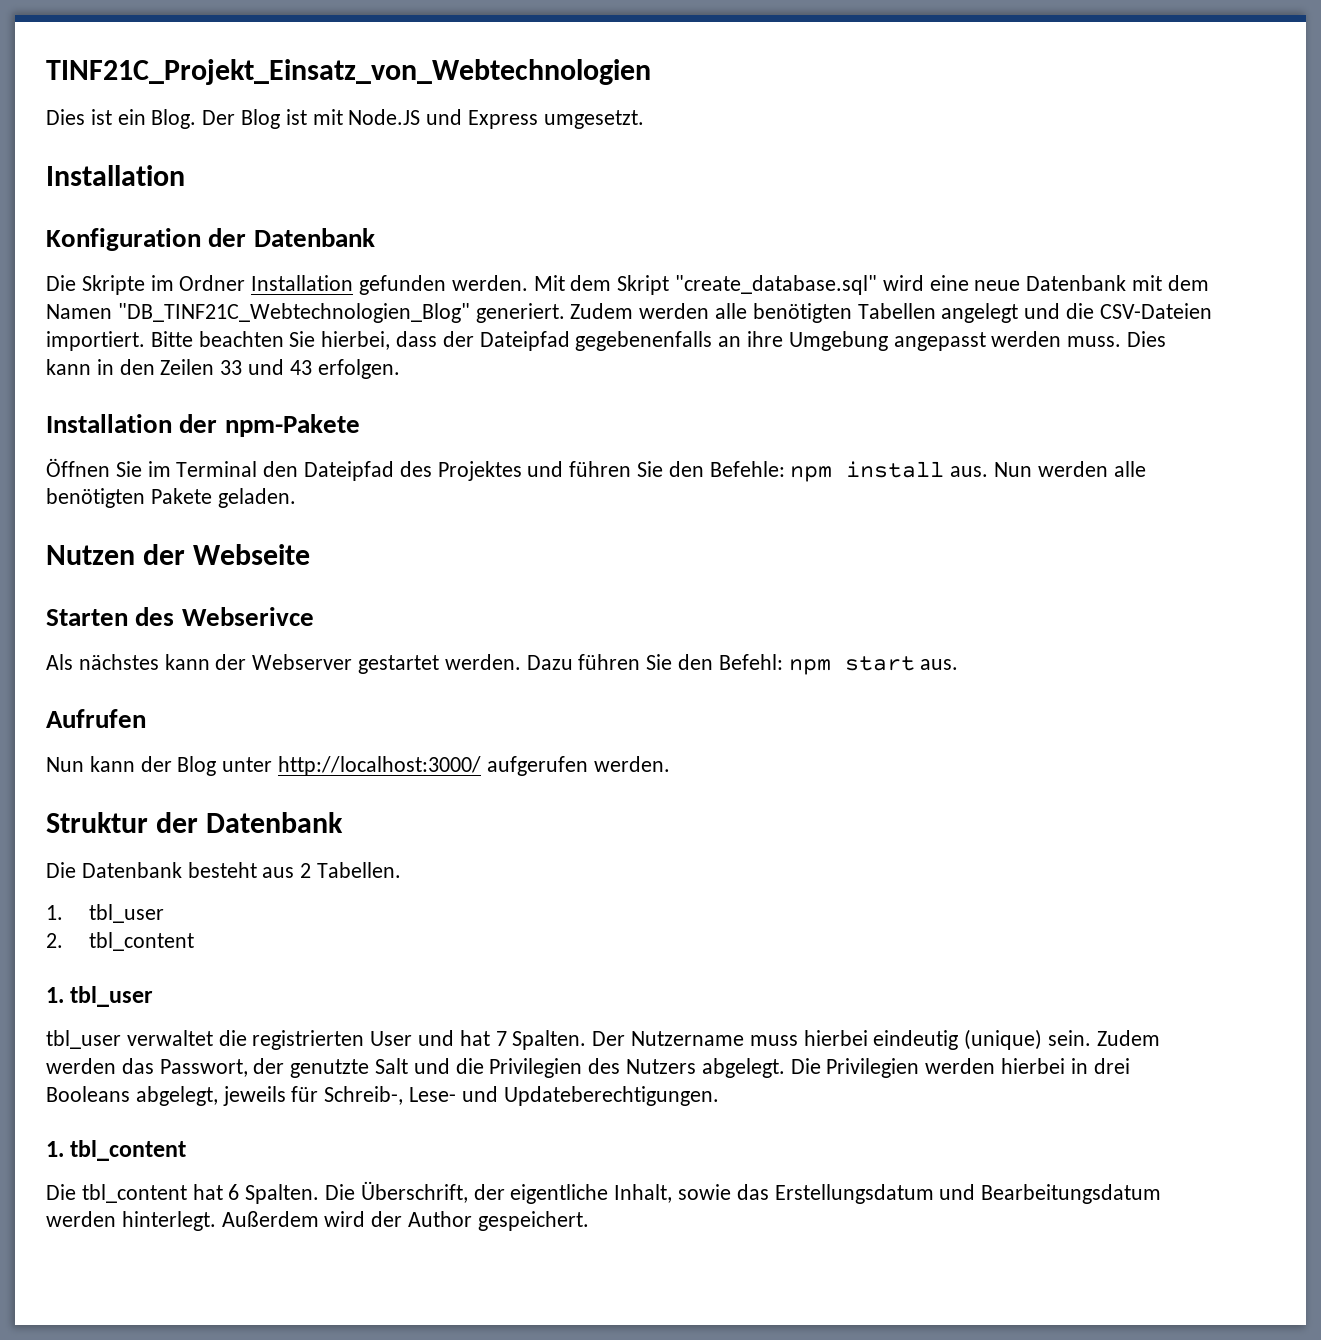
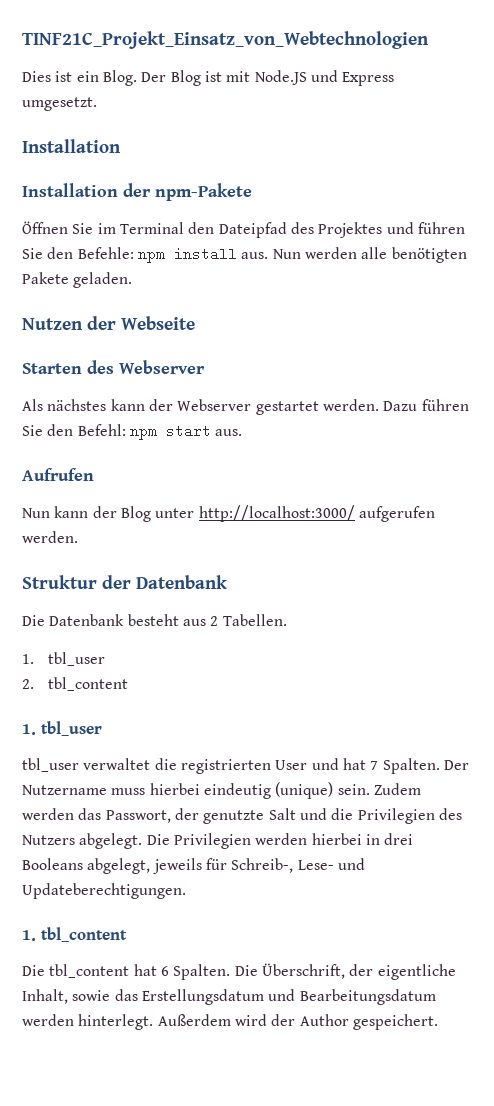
- Konfiguration der Datenbank
- Die Skripte im Ordner Installation gefunden werden. Mit dem Skript "create_database.sql" wird eine neue Datenbank mit dem Namen "DB_TINF21C_Webtechnologien_Blog" generiert. Zudem werden alle benötigten Tabellen angelegt und die CSV-Dateien importiert. Bitte beachten Sie hierbei, dass der Dateipfad gegebenenfalls an ihre Umgebung angepasst werden muss. Dies kann in den Zeilen 33 und 43 erfolgen.
- Starten des Webserivce
+ Starten des Webserver

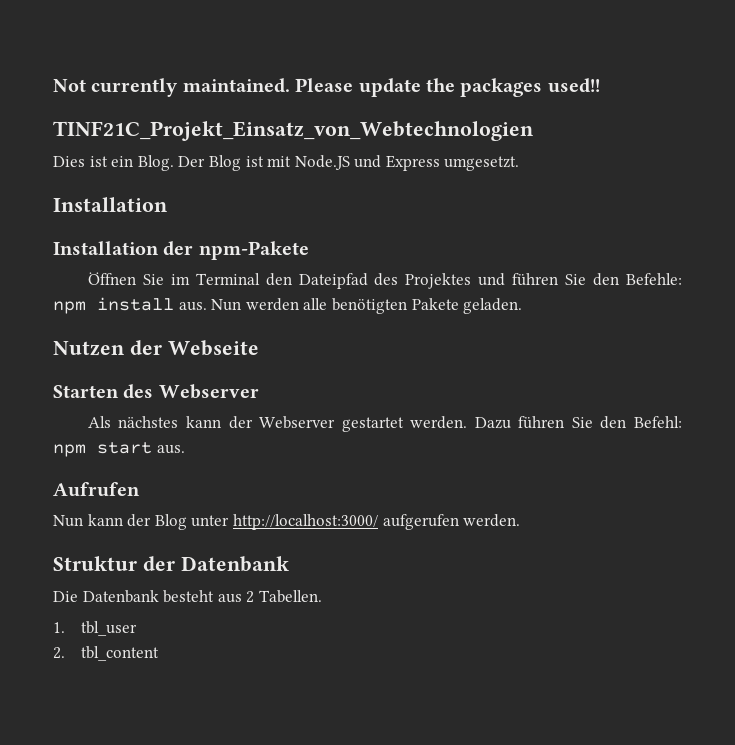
+ Not currently maintained. Please update the packages used!!
  2. tbl_content
- 1. tbl_user
- tbl_user verwaltet die registrierten User und hat 7 Spalten. Der Nutzername muss hierbei eindeutig (unique) sein. Zudem werden das Passwort, der genutzte Salt und die Privilegien des Nutzers abgelegt. Die Privilegien werden hierbei in drei Booleans abgelegt, jeweils für Schreib-, Lese- und Updateberechtigungen.
- 1. tbl_content
- Die tbl_content hat 6 Spalten. Die Überschrift, der eigentliche Inhalt, sowie das Erstellungsdatum und Bearbeitungsdatum werden hinterlegt. Außerdem wird der Author gespeichert.

